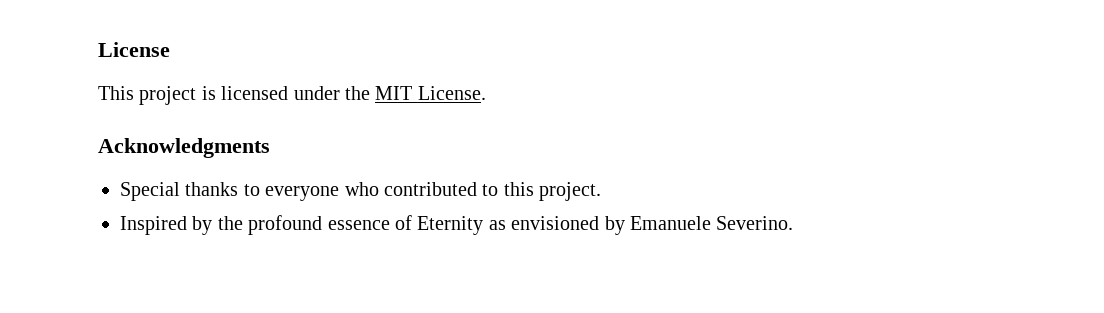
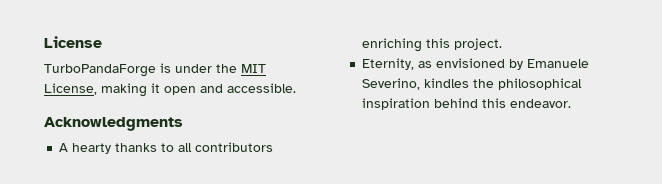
- This project is licensed under the MIT License.
+ TurboPandaForge is under the MIT License, making it open and accessible.
  Acknowledgments
- Special thanks to everyone who contributed to this project.
- Inspired by the profound essence of Eternity as envisioned by Emanuele Severino.
+ A hearty thanks to all contributors enriching this project.
+ Eternity, as envisioned by Emanuele Severino, kindles the philosophical inspiration behind this endeavor.

